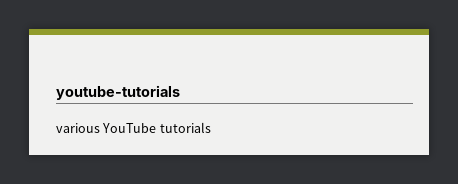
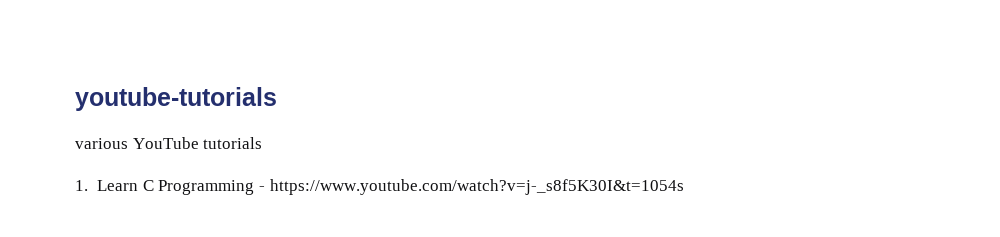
+ 1. Learn C Programming - https://www.youtube.com/watch?v=j-_s8f5K30I&t=1054s

